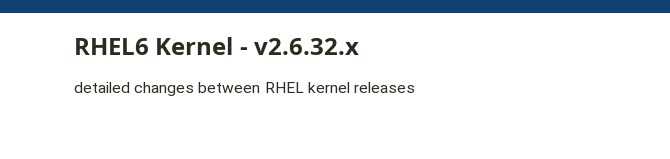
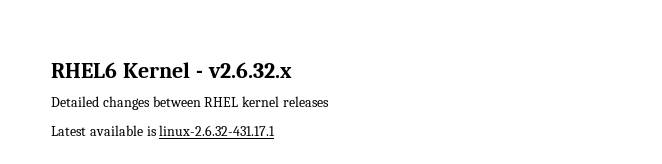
- detailed changes between RHEL kernel releases
+ Detailed changes between RHEL kernel releases
+ Latest available is linux-2.6.32-431.17.1

